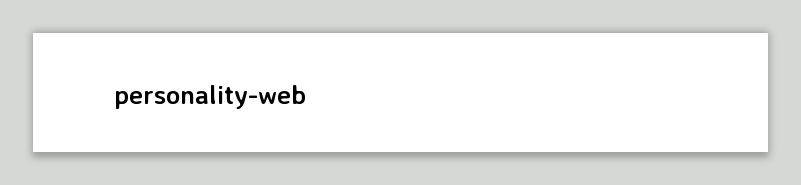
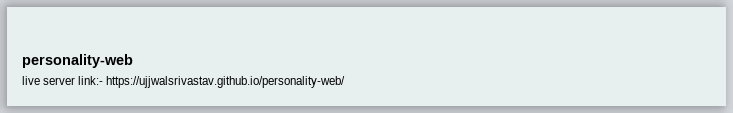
+ live server link:- https://ujjwalsrivastav.github.io/personality-web/

